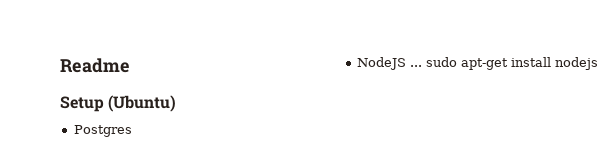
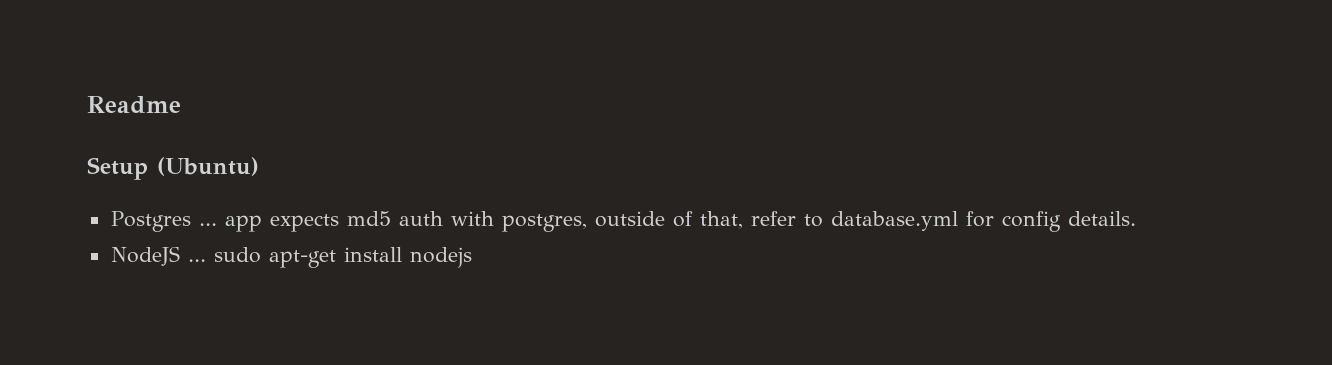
- Postgres
+ Postgres ... app expects md5 auth with postgres, outside of that, refer to database.yml for config details.

